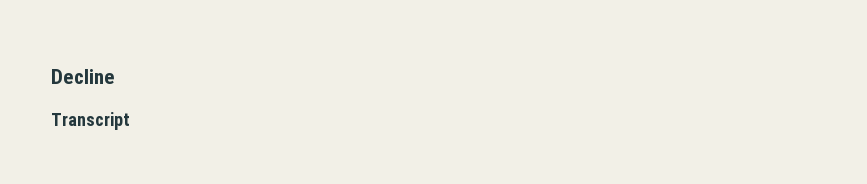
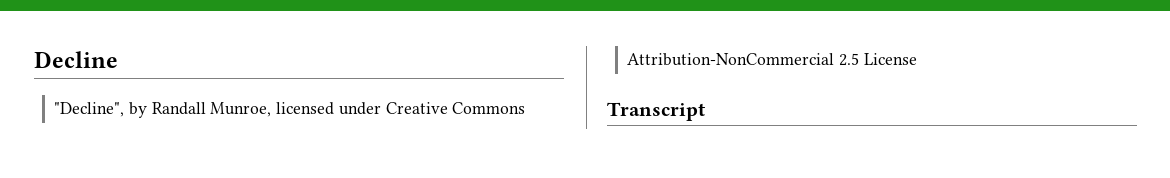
+ "Decline", by Randall Munroe, licensed under Creative Commons Attribution-NonCommercial 2.5 License

